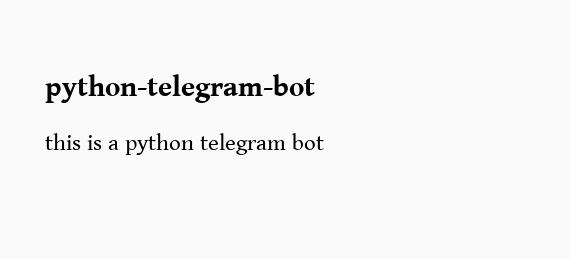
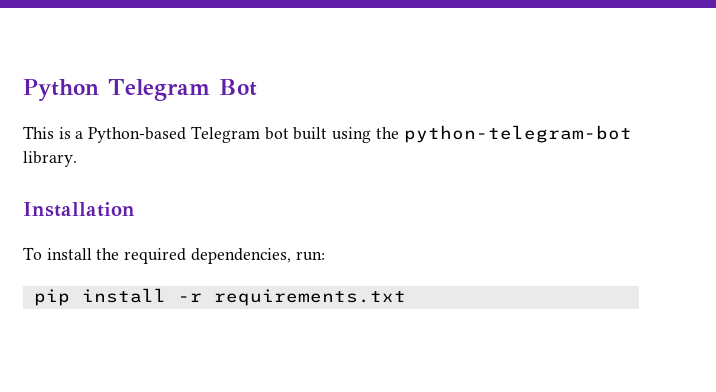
- python-telegram-bot
- this is a python telegram bot
+ Python Telegram Bot
+ This is a Python-based Telegram bot built using the python-telegram-bot library.
+ Installation
+ To install the required dependencies, run:
+ pip install -r requirements.txt

